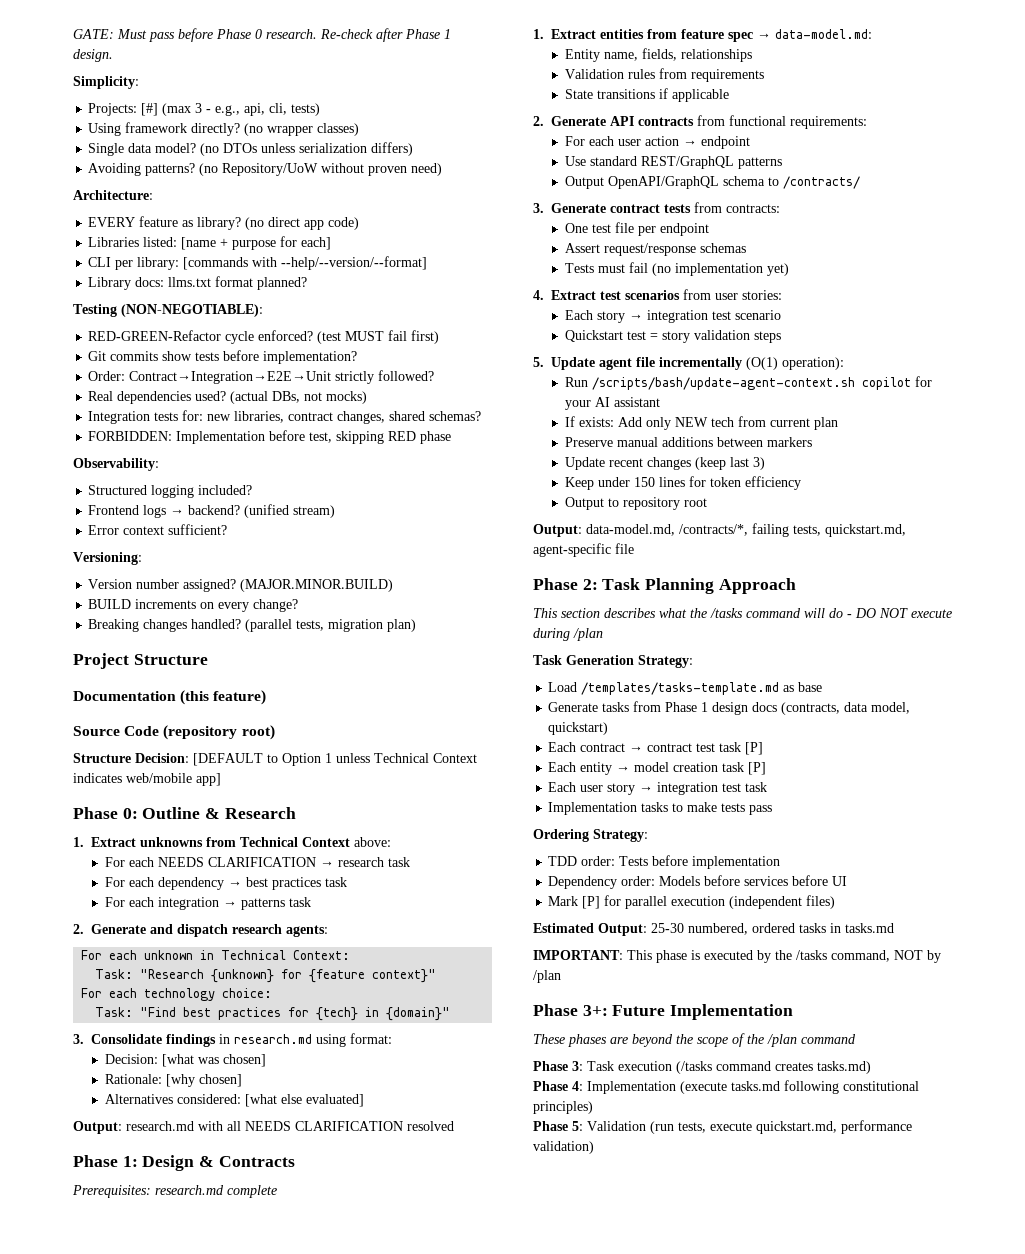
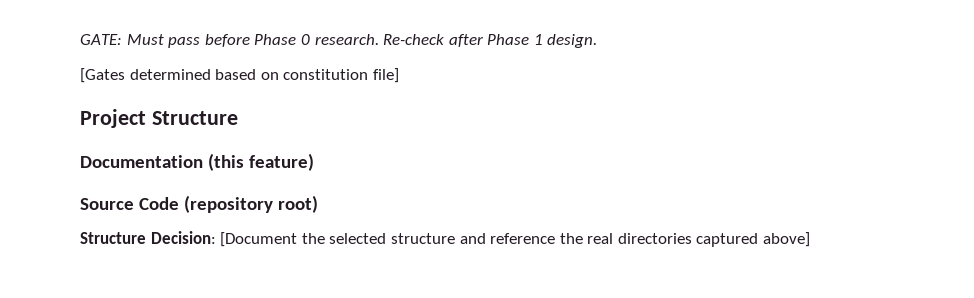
- Simplicity:
- Projects: [#] (max 3 - e.g., api, cli, tests)
- Using framework directly? (no wrapper classes)
- Single data model? (no DTOs unless serialization differs)
- Avoiding patterns? (no Repository/UoW without proven need)
- Architecture:
- EVERY feature as library? (no direct app code)
- Libraries listed: [name + purpose for each]
- CLI per library: [commands with --help/--version/--format]
- Library docs: llms.txt format planned?
- Testing (NON-NEGOTIABLE):
- RED-GREEN-Refactor cycle enforced? (test MUST fail first)
- Git commits show tests before implementation?
- Order: Contract→Integration→E2E→Unit strictly followed?
- Real dependencies used? (actual DBs, not mocks)
- Integration tests for: new libraries, contract changes, shared schemas?
- FORBIDDEN: Implementation before test, skipping RED phase
- Observability:
- Structured logging included?
- Frontend logs → backend? (unified stream)
- Error context sufficient?
- Versioning:
- Version number assigned? (MAJOR.MINOR.BUILD)
- BUILD increments on every change?
- Breaking changes handled? (parallel tests, migration plan)
+ [Gates determined based on constitution file]
- Structure Decision: [DEFAULT to Option 1 unless Technical Context indicates web/mobile app]
- Phase 0: Outline & Research
- 1. Extract unknowns from Technical Context above:
- For each NEEDS CLARIFICATION → research task
- For each dependency → best practices task
- For each integration → patterns task
- 2. Generate and dispatch research agents:
- For each unknown in Technical Context:
- Task: "Research {unknown} for {feature context}"
- For each technology choice:
- Task: "Find best practices for {tech} in {domain}"
- 3. Consolidate findings in research.md using format:
- Decision: [what was chosen]
- Rationale: [why chosen]
- Alternatives considered: [what else evaluated]
- Output: research.md with all NEEDS CLARIFICATION resolved
- Phase 1: Design & Contracts
- Prerequisites: research.md complete
- 1. Extract entities from feature spec → data-model.md:
- Entity name, fields, relationships
- Validation rules from requirements
- State transitions if applicable
- 2. Generate API contracts from functional requirements:
- For each user action → endpoint
- Use standard REST/GraphQL patterns
- Output OpenAPI/GraphQL schema to /contracts/
- 3. Generate contract tests from contracts:
- One test file per endpoint
- Assert request/response schemas
- Tests must fail (no implementation yet)
- 4. Extract test scenarios from user stories:
- Each story → integration test scenario
- Quickstart test = story validation steps
- 5. Update agent file incrementally (O(1) operation):
- Run /scripts/bash/update-agent-context.sh copilot for your AI assistant
- If exists: Add only NEW tech from current plan
- Preserve manual additions between markers
- Update recent changes (keep last 3)
- Keep under 150 lines for token efficiency
- Output to repository root
- Output: data-model.md, /contracts/*, failing tests, quickstart.md, agent-specific file
- Phase 2: Task Planning Approach
- This section describes what the /tasks command will do - DO NOT execute during /plan
- Task Generation Strategy:
- Load /templates/tasks-template.md as base
- Generate tasks from Phase 1 design docs (contracts, data model, quickstart)
- Each contract → contract test task [P]
- Each entity → model creation task [P]
- Each user story → integration test task
- Implementation tasks to make tests pass
- Ordering Strategy:
- TDD order: Tests before implementation
- Dependency order: Models before services before UI
- Mark [P] for parallel execution (independent files)
- Estimated Output: 25-30 numbered, ordered tasks in tasks.md
- IMPORTANT: This phase is executed by the /tasks command, NOT by /plan
- Phase 3+: Future Implementation
- These phases are beyond the scope of the /plan command
- Phase 3: Task execution (/tasks command creates tasks.md)
- Phase 4: Implementation (execute tasks.md following constitutional principles)
- Phase 5: Validation (run tests, execute quickstart.md, performance validation)
+ Structure Decision: [Document the selected structure and reference the real directories captured above]

